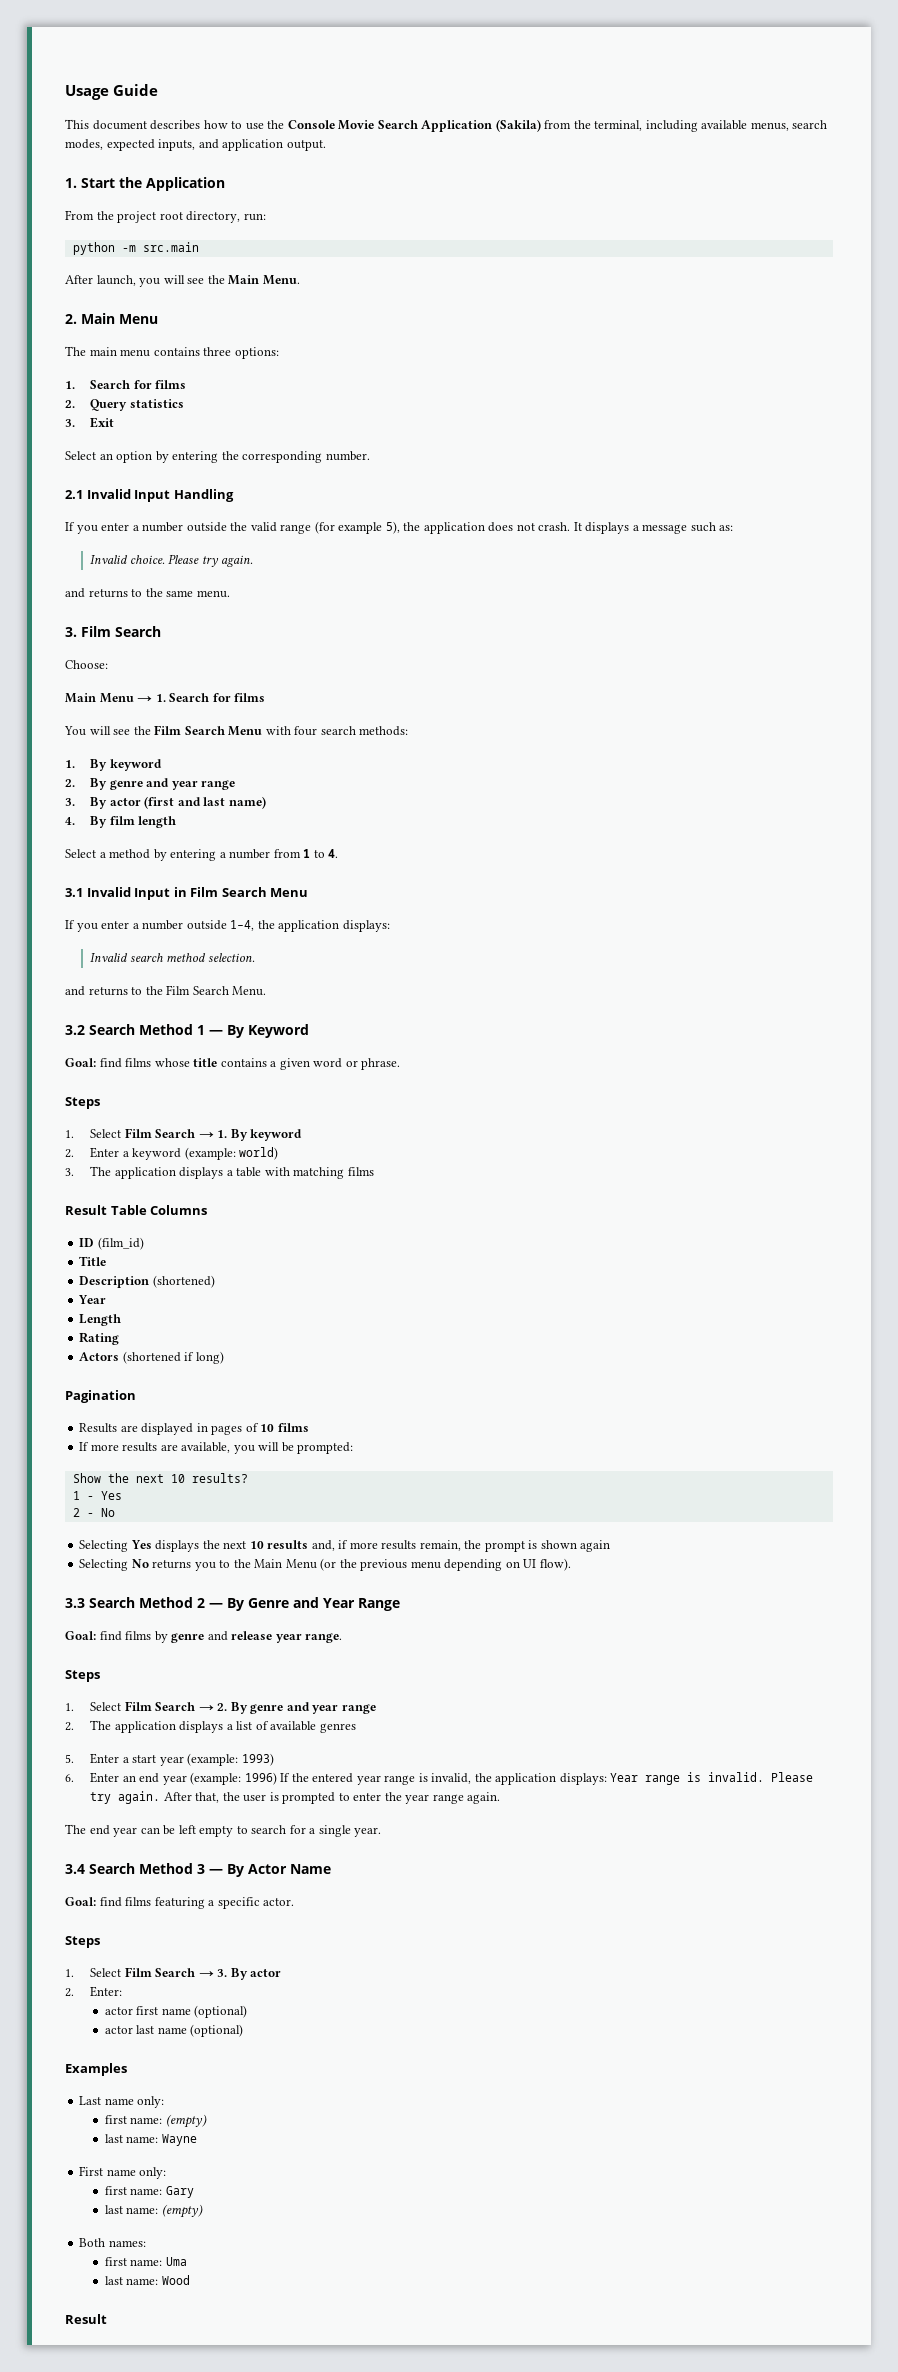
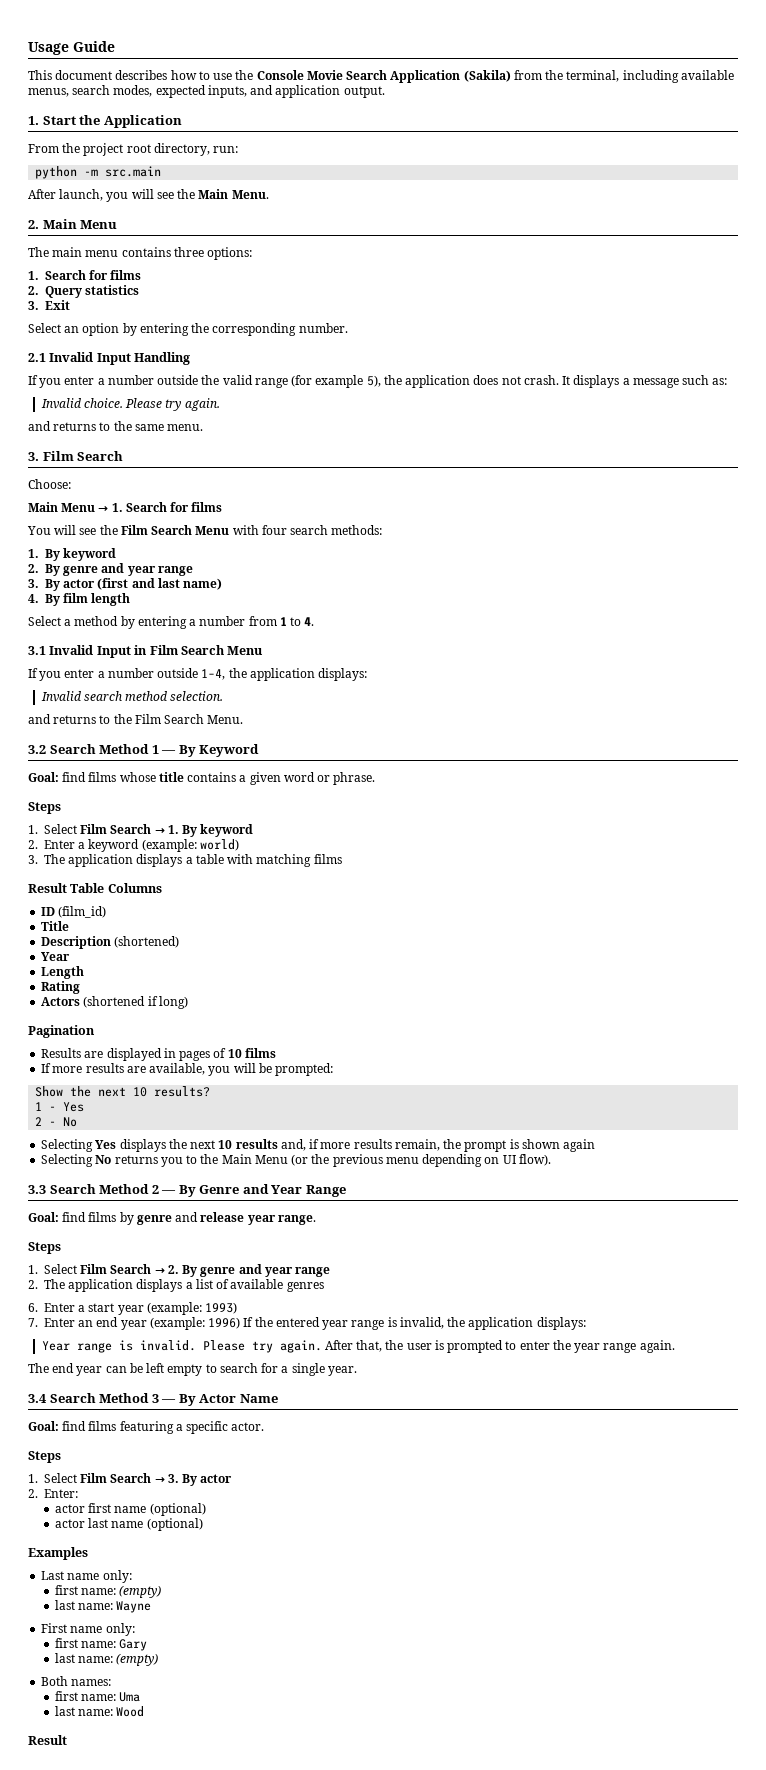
- 5. Enter a start year (example: 1993)
+ 6. Enter a start year (example: 1993)
- 6. Enter an end year (example: 1996) If the entered year range is invalid, the application displays: Year range is invalid.
+ 7. Enter an end year (example: 1996) If the entered year range is invalid, the application displays:
+ Year range is invalid.

